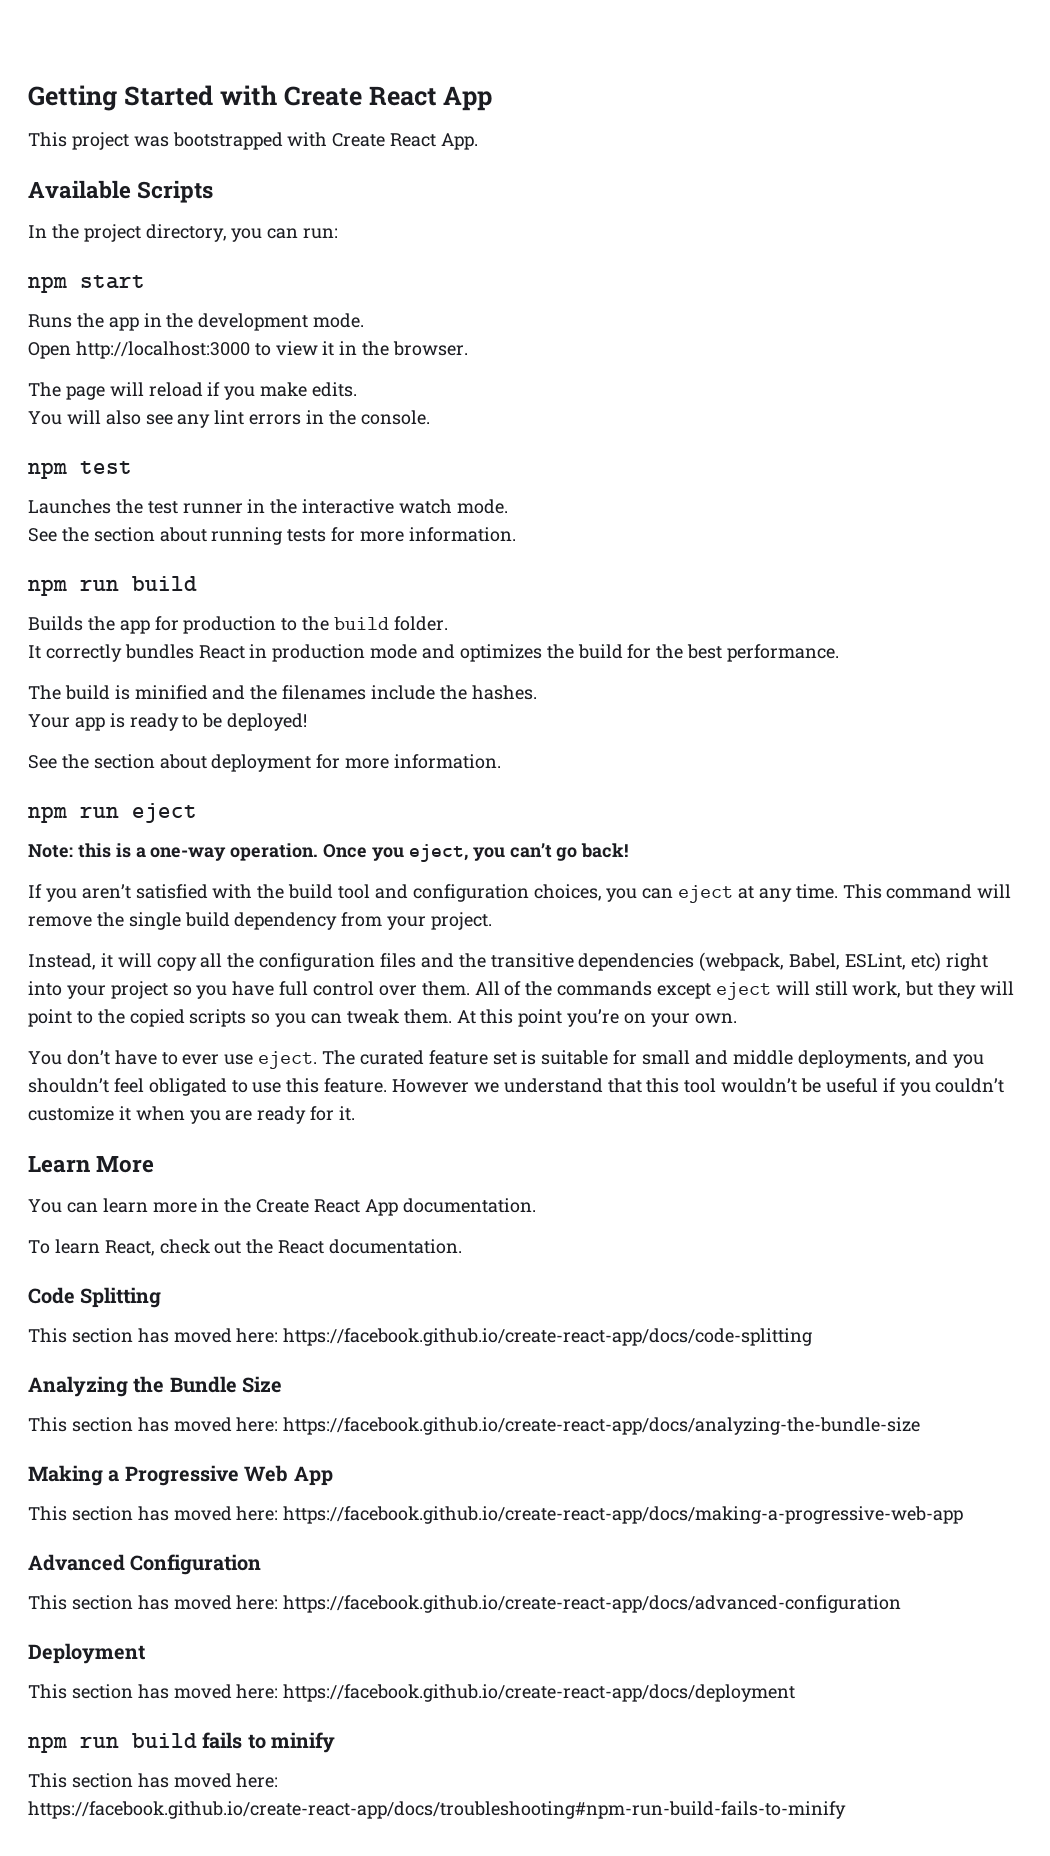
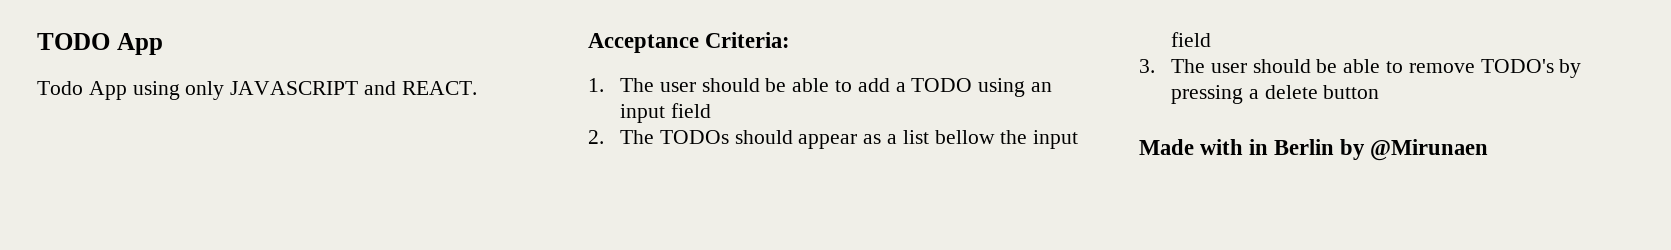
- Getting Started with Create React App
- This project was bootstrapped with Create React App.
- Available Scripts
- In the project directory, you can run:
- npm start
- Runs the app in the development mode.
- Open http://localhost:3000 to view it in the browser.
- The page will reload if you make edits.
- You will also see any lint errors in the console.
- npm test
- Launches the test runner in the interactive watch mode.
- See the section about running tests for more information.
- npm run build
- Builds the app for production to the build folder.
- It correctly bundles React in production mode and optimizes the build for the best performance.
- The build is minified and the filenames include the hashes.
- Your app is ready to be deployed!
- See the section about deployment for more information.
- npm run eject
- Note: this is a one-way operation. Once you eject, you can’t go back!
- If you aren’t satisfied with the build tool and configuration choices, you can eject at any time. This command will remove the single build dependency from your project.
- Instead, it will copy all the configuration files and the transitive dependencies (webpack, Babel, ESLint, etc) right into your project so you have full control over them. All of the commands except eject will still work, but they will point to the copied scripts so you can tweak them. At this point you’re on your own.
- You don’t have to ever use eject. The curated feature set is suitable for small and middle deployments, and you shouldn’t feel obligated to use this feature. However we understand that this tool wouldn’t be useful if you couldn’t customize it when you are ready for it.
- Learn More
- You can learn more in the Create React App documentation.
- To learn React, check out the React documentation.
- Code Splitting
- This section has moved here: https://facebook.github.io/create-react-app/docs/code-splitting
- Analyzing the Bundle Size
- This section has moved here: https://facebook.github.io/create-react-app/docs/analyzing-the-bundle-size
- Making a Progressive Web App
- This section has moved here: https://facebook.github.io/create-react-app/docs/making-a-progressive-web-app
- Advanced Configuration
- This section has moved here: https://facebook.github.io/create-react-app/docs/advanced-configuration
- Deployment
- This section has moved here: https://facebook.github.io/create-react-app/docs/deployment
- npm run build fails to minify
- This section has moved here: https://facebook.github.io/create-react-app/docs/troubleshooting#npm-run-build-fails-to-minify
+ TODO App
+ Todo App using only JAVASCRIPT and REACT.
+ Acceptance Criteria:
+ 1. The user should be able to add a TODO using an input field
+ 2. The TODOs should appear as a list bellow the input field
+ 3. The user should be able to remove TODO's by pressing a delete button
+ Made with in Berlin by @Mirunaen

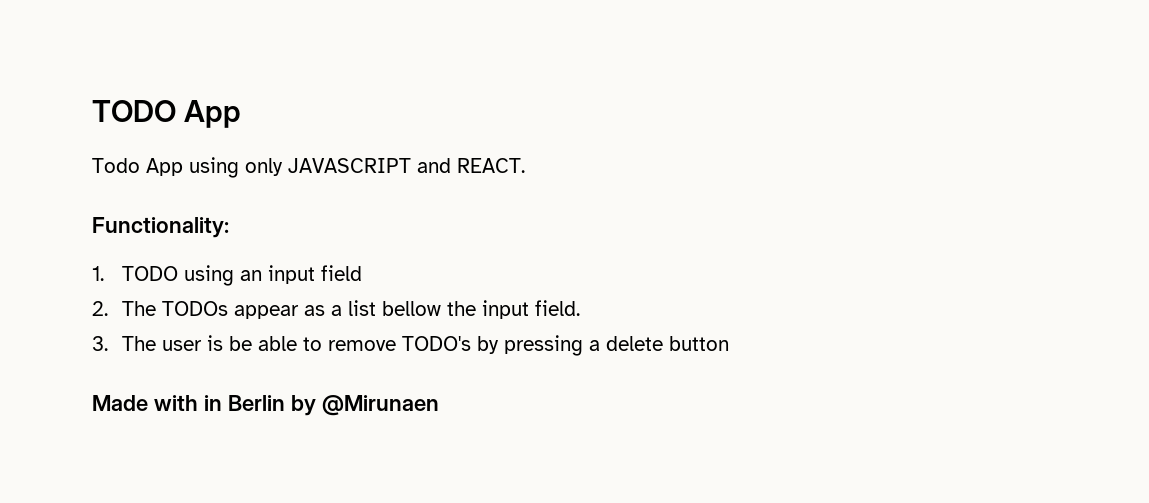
- Acceptance Criteria:
+ Functionality:
- 1. The user should be able to add a TODO using an input field
+ 1. TODO using an input field
- 2. The TODOs should appear as a list bellow the input field
+ 2. The TODOs appear as a list bellow the input field.
- 3. The user should be able to remove TODO's by pressing a delete button
+ 3. The user is be able to remove TODO's by pressing a delete button

